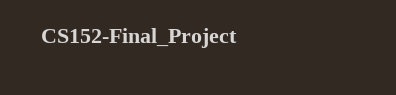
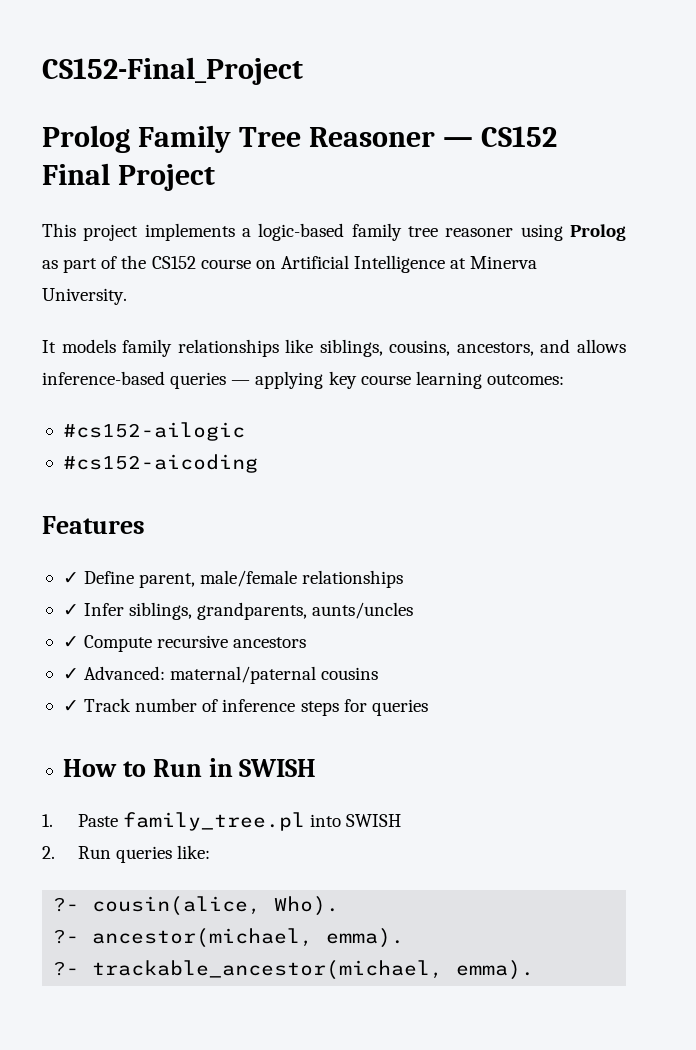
+ Prolog Family Tree Reasoner — CS152 Final Project
+ This project implements a logic-based family tree reasoner using Prolog as part of the CS152 course on Artificial Intelligence at Minerva University.
+ It models family relationships like siblings, cousins, ancestors, and allows inference-based queries — applying key course learning outcomes:
+ #cs152-ailogic
+ #cs152-aicoding
+ Features
+ ✓ Define parent, male/female relationships
+ ✓ Infer siblings, grandparents, aunts/uncles
+ ✓ Compute recursive ancestors
+ ✓ Advanced: maternal/paternal cousins
+ ✓ Track number of inference steps for queries
+ How to Run in SWISH
+ 1. Paste family_tree.pl into SWISH
+ 2. Run queries like:
+ ?- cousin(alice, Who).
+ ?- ancestor(michael, emma).
+ ?- trackable_ancestor(michael, emma).

